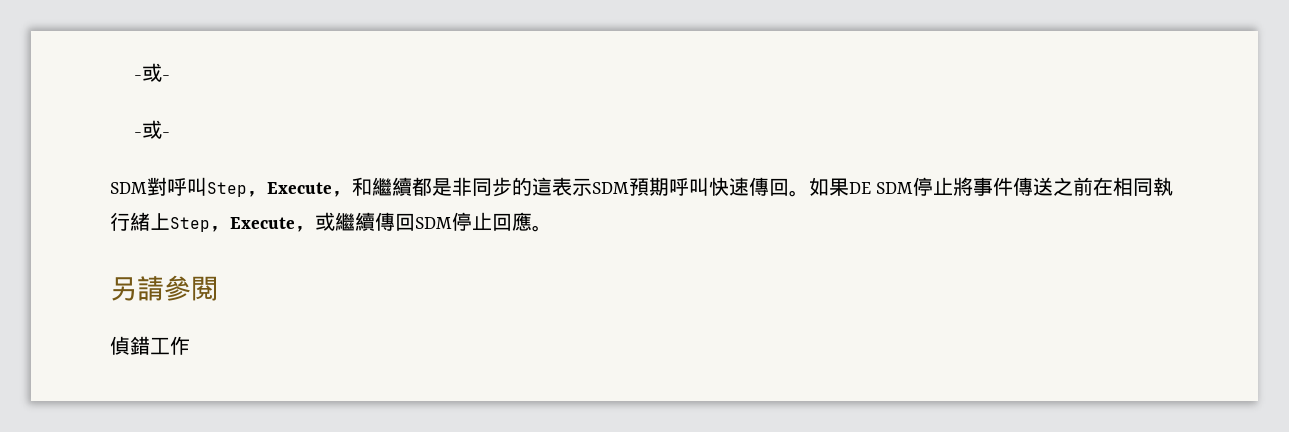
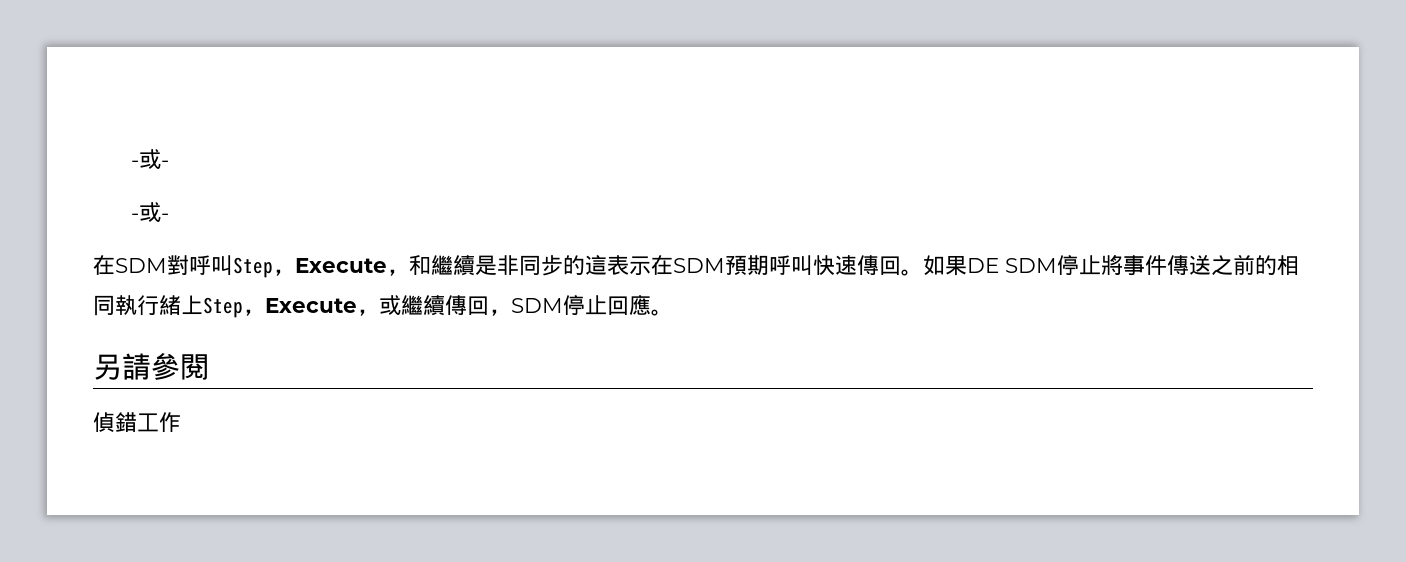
- SDM對呼叫Step，Execute，和繼續都是非同步的這表示SDM預期呼叫快速傳回。
+ 在SDM對呼叫Step，Execute，和繼續是非同步的這表示在SDM預期呼叫快速傳回。
- 如果DE SDM停止將事件傳送之前在相同執行緒上Step，Execute，或繼續傳回SDM停止回應。
+ 如果DE SDM停止將事件傳送之前的相同執行緒上Step，Execute，或繼續傳回，SDM停止回應。

